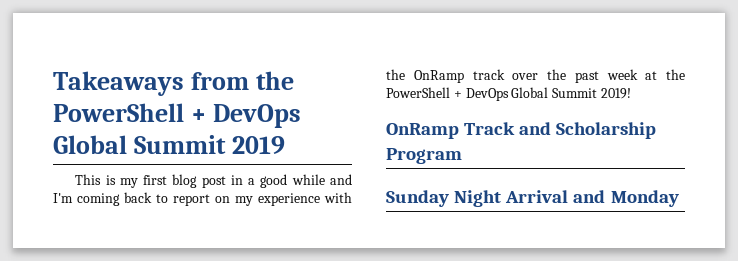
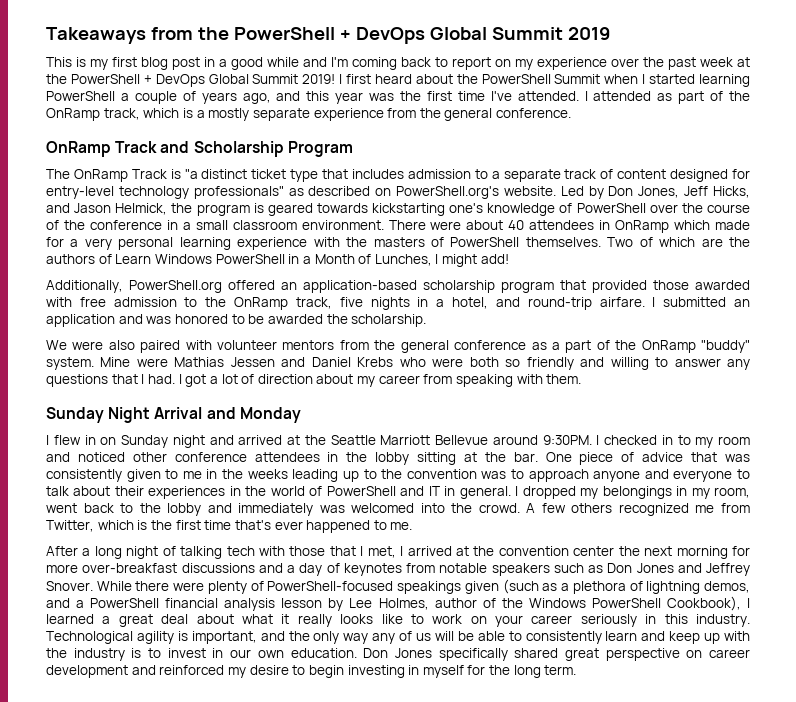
- This is my first blog post in a good while and I'm coming back to report on my experience with the OnRamp track over the past week at the PowerShell + DevOps Global Summit 2019!
+ This is my first blog post in a good while and I'm coming back to report on my experience over the past week at the PowerShell + DevOps Global Summit 2019! I first heard about the PowerShell Summit when I started learning PowerShell a couple of years ago, and this year was the first time I've attended. I attended as part of the OnRamp track, which is a mostly separate experience from the general conference.
+ The OnRamp Track is "a distinct ticket type that includes admission to a separate track of content designed for entry-level technology professionals" as described on PowerShell.org's website. Led by Don Jones, Jeff Hicks, and Jason Helmick, the program is geared towards kickstarting one's knowledge of PowerShell over the course of the conference in a small classroom environment. There were about 40 attendees in OnRamp which made for a very personal learning experience with the masters of PowerShell themselves. Two of which are the authors of Learn Windows PowerShell in a Month of Lunches, I might add!
+ Additionally, PowerShell.org offered an application-based scholarship program that provided those awarded with free admission to the OnRamp track, five nights in a hotel, and round-trip airfare. I submitted an application and was honored to be awarded the scholarship.
+ We were also paired with volunteer mentors from the general conference as a part of the OnRamp "buddy" system. Mine were Mathias Jessen and Daniel Krebs who were both so friendly and willing to answer any questions that I had. I got a lot of direction about my career from speaking with them.
+ I flew in on Sunday night and arrived at the Seattle Marriott Bellevue around 9:30PM. I checked in to my room and noticed other conference attendees in the lobby sitting at the bar. One piece of advice that was consistently given to me in the weeks leading up to the convention was to approach anyone and everyone to talk about their experiences in the world of PowerShell and IT in general. I dropped my belongings in my room, went back to the lobby and immediately was welcomed into the crowd. A few others recognized me from Twitter, which is the first time that's ever happened to me.
+ After a long night of talking tech with those that I met, I arrived at the convention center the next morning for more over-breakfast discussions and a day of keynotes from notable speakers such as Don Jones and Jeffrey Snover. While there were plenty of PowerShell-focused speakings given (such as a plethora of lightning demos, and a PowerShell financial analysis lesson by Lee Holmes, author of the Windows PowerShell Cookbook), I learned a great deal about what it really looks like to work on your career seriously in this industry. Technological agility is important, and the only way any of us will be able to consistently learn and keep up with the industry is to invest in our own education. Don Jones specifically shared great perspective on career development and reinforced my desire to begin investing in myself for the long term.

